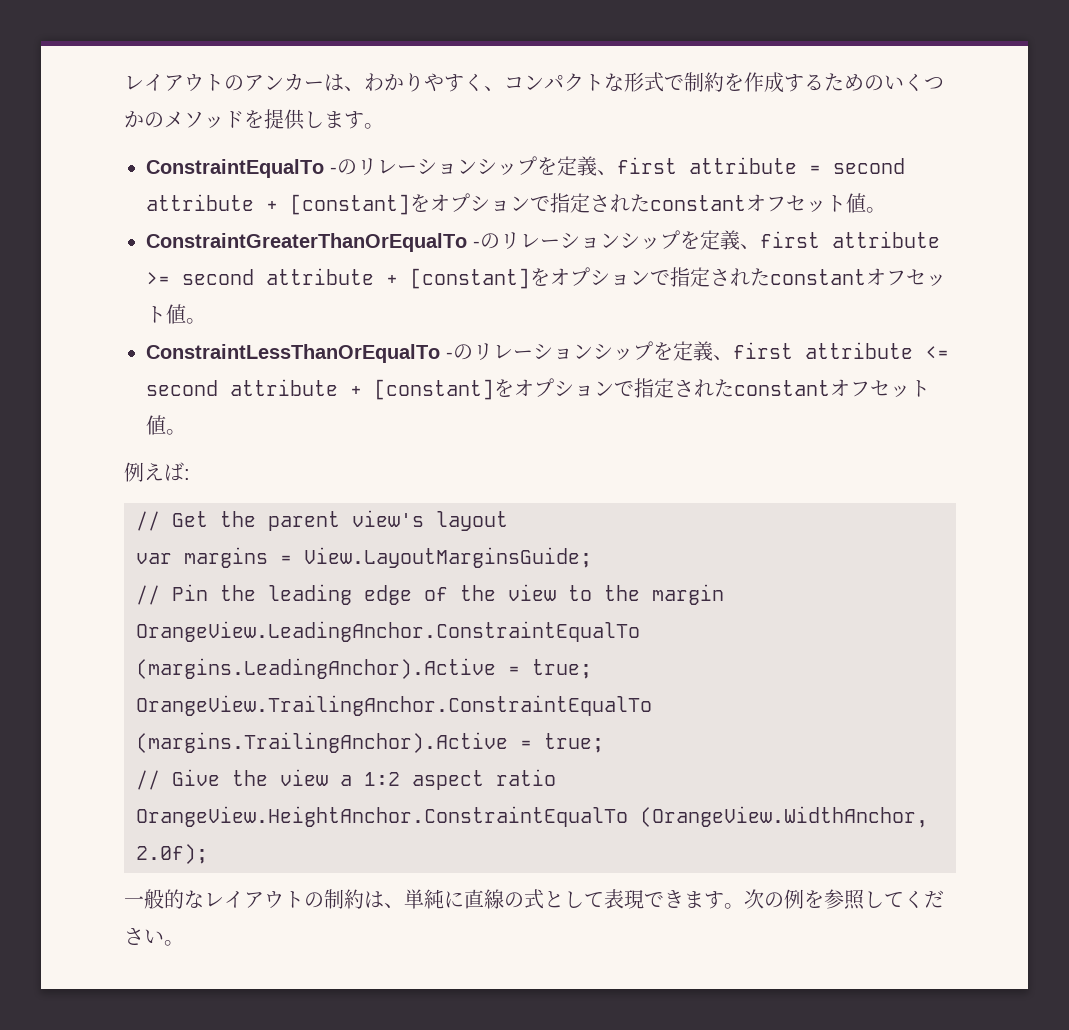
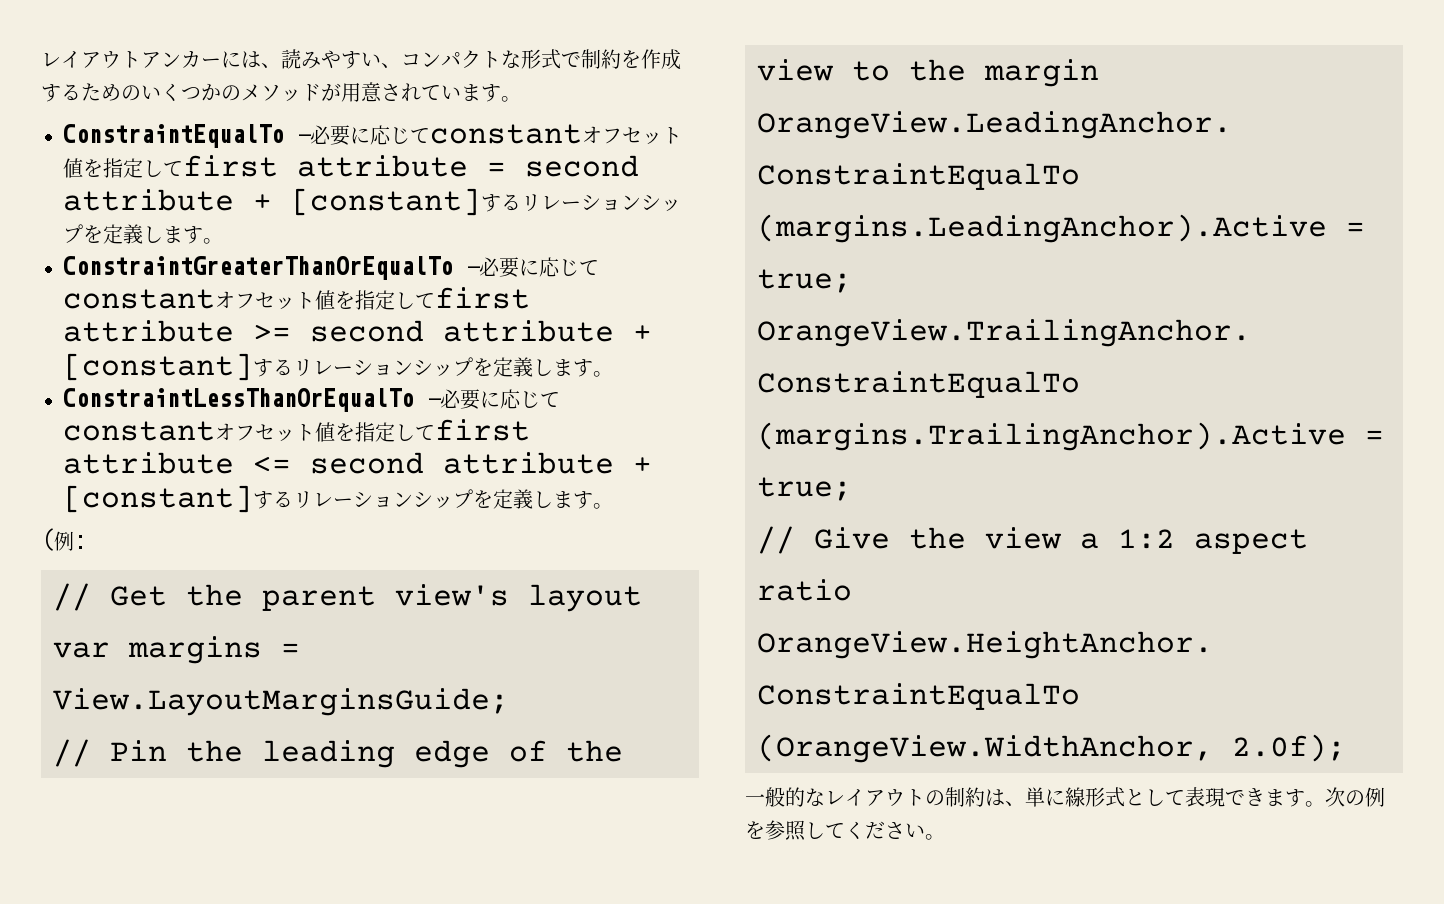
- レイアウトのアンカーは、わかりやすく、コンパクトな形式で制約を作成するためのいくつかのメソッドを提供します。
+ レイアウトアンカーには、読みやすい、コンパクトな形式で制約を作成するためのいくつかのメソッドが用意されています。
- ConstraintEqualTo -のリレーションシップを定義、first attribute = second attribute + [constant]をオプションで指定されたconstantオフセット値。
- ConstraintGreaterThanOrEqualTo -のリレーションシップを定義、first attribute >= second attribute + [constant]をオプションで指定されたconstantオフセット値。
- ConstraintLessThanOrEqualTo -のリレーションシップを定義、first attribute <= second attribute + [constant]をオプションで指定されたconstantオフセット値。
- 例えば:
+ ConstraintEqualTo -必要に応じてconstantオフセット値を指定してfirst attribute = second attribute + [constant]するリレーションシップを定義します。
+ ConstraintGreaterThanOrEqualTo -必要に応じてconstantオフセット値を指定してfirst attribute >= second attribute + [constant]するリレーションシップを定義します。
+ ConstraintLessThanOrEqualTo -必要に応じてconstantオフセット値を指定してfirst attribute <= second attribute + [constant]するリレーションシップを定義します。
+ (例:
- 一般的なレイアウトの制約は、単純に直線の式として表現できます。
+ 一般的なレイアウトの制約は、単に線形式として表現できます。

